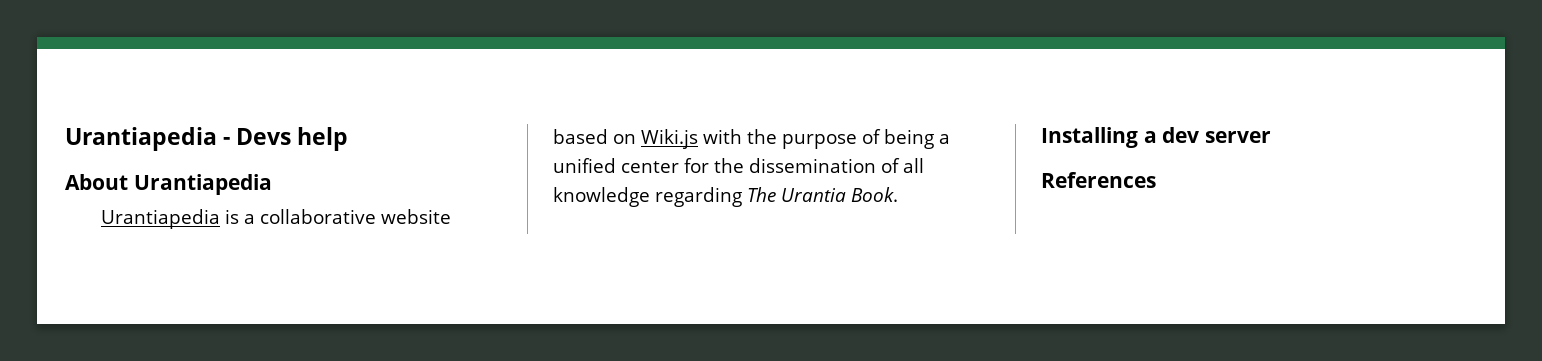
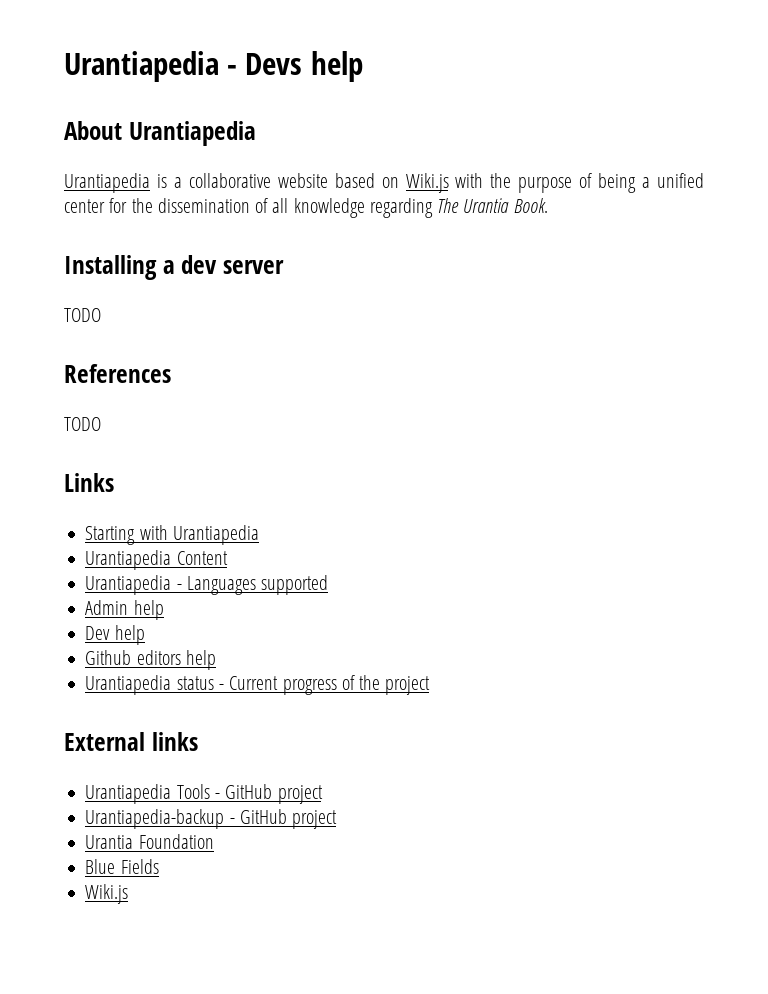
  Installing a dev server
+ TODO
  References
+ TODO
+ Links
+ Starting with Urantiapedia
+ Urantiapedia Content
+ Urantiapedia - Languages supported
+ Admin help
+ Dev help
+ Github editors help
+ Urantiapedia status - Current progress of the project
+ External links
+ Urantiapedia Tools - GitHub project
+ Urantiapedia-backup - GitHub project
+ Urantia Foundation
+ Blue Fields
+ Wiki.js

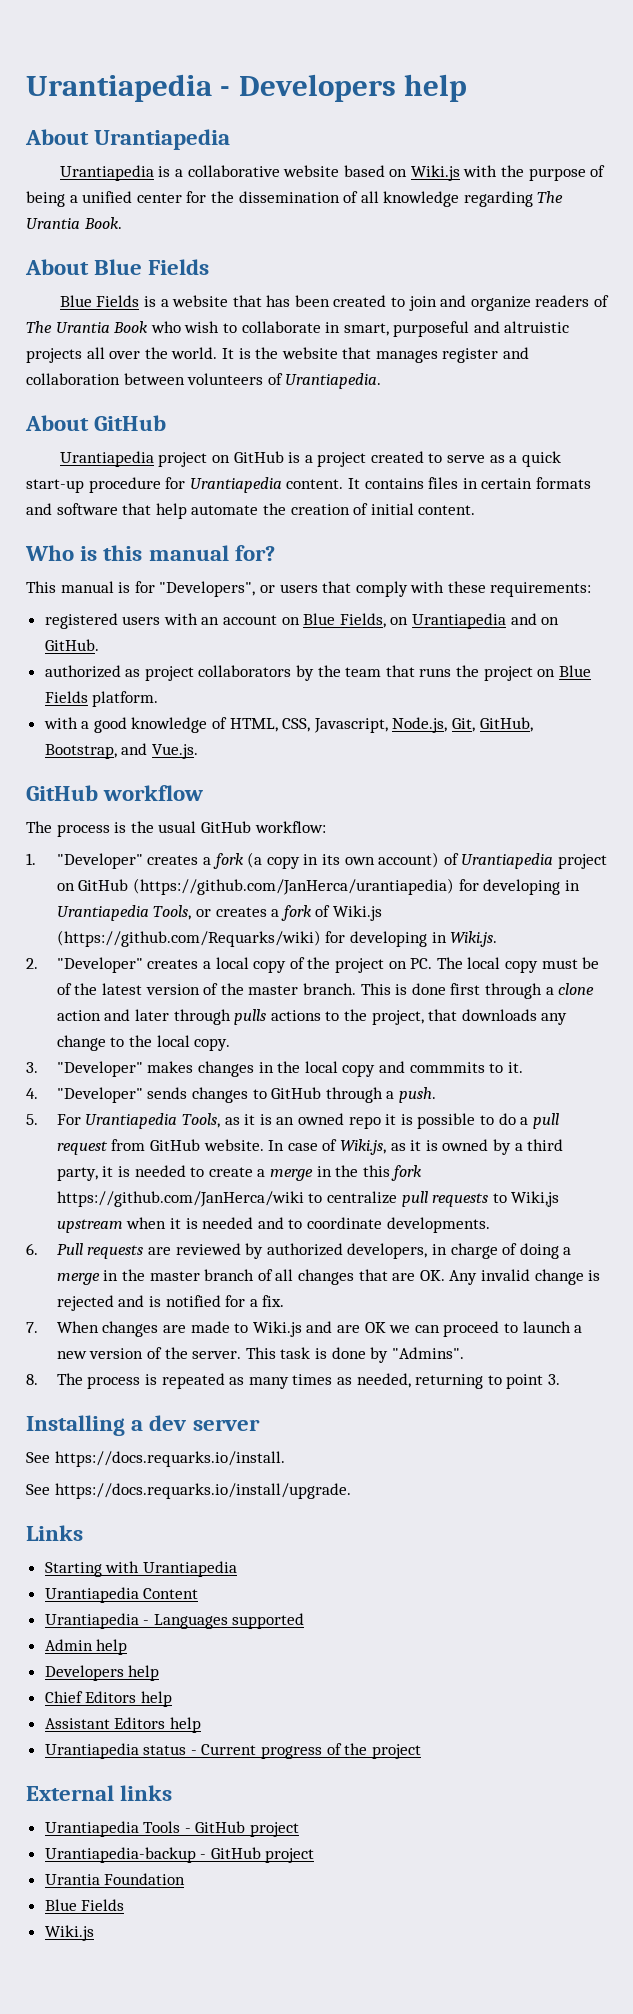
- Urantiapedia - Devs help
+ Urantiapedia - Developers help
+ About Blue Fields
+ Blue Fields is a website that has been created to join and organize readers of The Urantia Book who wish to collaborate in smart, purposeful and altruistic projects all over the world. It is the website that manages register and collaboration between volunteers of Urantiapedia.
+ About GitHub
+ Urantiapedia project on GitHub is a project created to serve as a quick start-up procedure for Urantiapedia content. It contains files in certain formats and software that help automate the creation of initial content.
+ Who is this manual for?
+ This manual is for "Developers", or users that comply with these requirements:
+ registered users with an account on Blue Fields, on Urantiapedia and on GitHub.
+ authorized as project collaborators by the team that runs the project on Blue Fields platform.
+ with a good knowledge of HTML, CSS, Javascript, Node.js, Git, GitHub, Bootstrap, and Vue.js.
+ GitHub workflow
+ The process is the usual GitHub workflow:
+ 1. "Developer" creates a fork (a copy in its own account) of Urantiapedia project on GitHub (https://github.com/JanHerca/urantiapedia) for developing in Urantiapedia Tools, or creates a fork of Wiki.js (https://github.com/Requarks/wiki) for developing in Wiki.js.
+ 2. "Developer" creates a local copy of the project on PC. The local copy must be of the latest version of the master branch. This is done first through a clone action and later through pulls actions to the project, that downloads any change to the local copy.
+ 3. "Developer" makes changes in the local copy and commmits to it.
+ 4. "Developer" sends changes to GitHub through a push.
+ 5. For Urantiapedia Tools, as it is an owned repo it is possible to do a pull request from GitHub website. In case of Wiki.js, as it is owned by a third party, it is needed to create a merge in the this fork https://github.com/JanHerca/wiki to centralize pull requests to Wiki,js upstream when it is needed and to coordinate developments.
+ 6. Pull requests are reviewed by authorized developers, in charge of doing a merge in the master branch of all changes that are OK. Any invalid change is rejected and is notified for a fix.
+ 7. When changes are made to Wiki.js and are OK we can proceed to launch a new version of the server. This task is done by "Admins".
+ 8. The process is repeated as many times as needed, returning to point 3.
  Installing a dev server
- TODO
- References
- TODO
+ See https://docs.requarks.io/install.
+ See https://docs.requarks.io/install/upgrade.
  Admin help
- Dev help
- Github editors help
+ Developers help
+ Chief Editors help
+ Assistant Editors help

